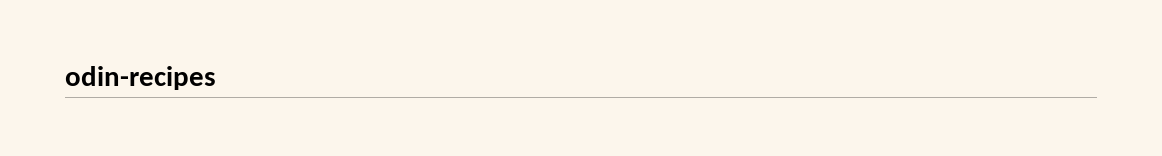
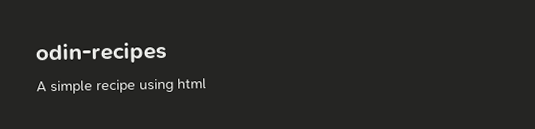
+ A simple recipe using html

